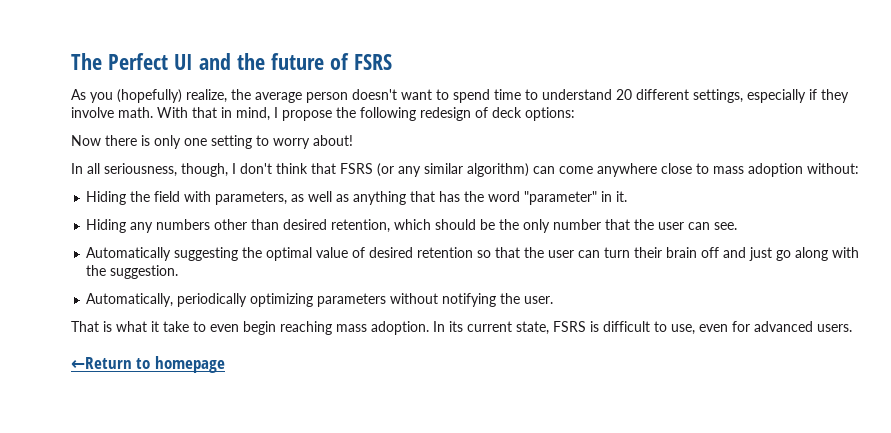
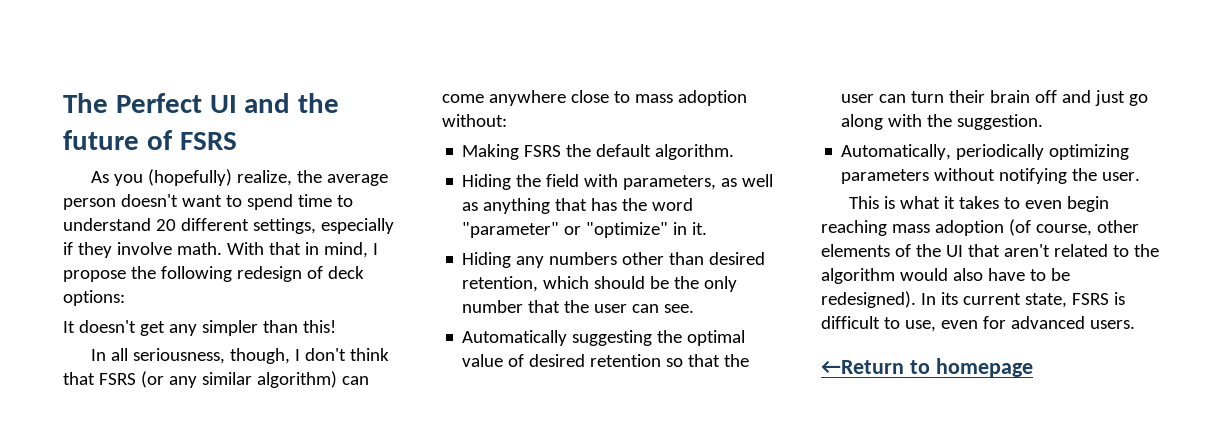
- Now there is only one setting to worry about!
+ It doesn't get any simpler than this!
+ Making FSRS the default algorithm.
- Hiding the field with parameters, as well as anything that has the word "parameter" in it.
+ Hiding the field with parameters, as well as anything that has the word "parameter" or "optimize" in it.
- That is what it take to even begin reaching mass adoption.
+ This is what it takes to even begin reaching mass adoption (of course, other elements of the UI that aren't related to the algorithm would also have to be redesigned).

